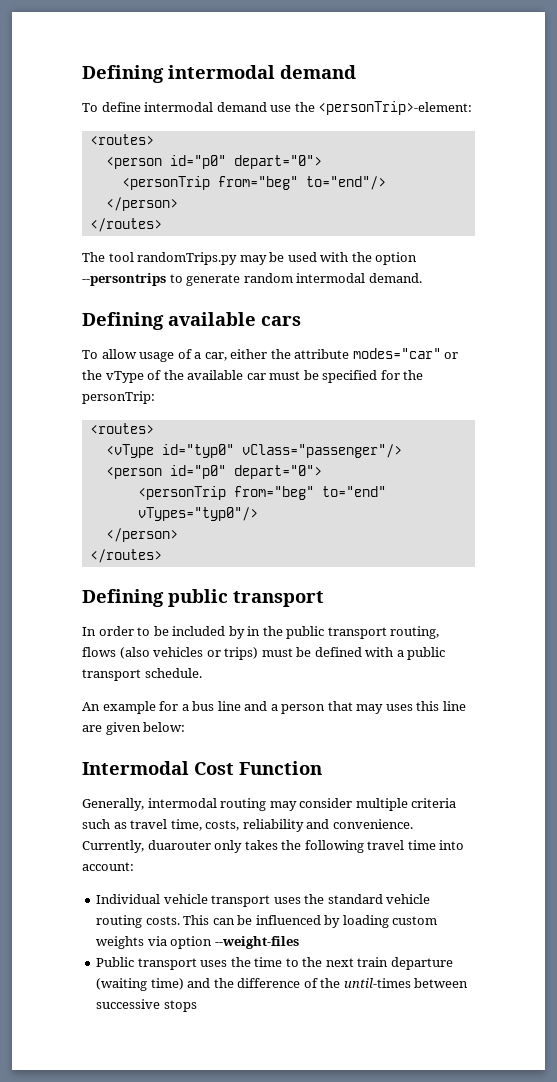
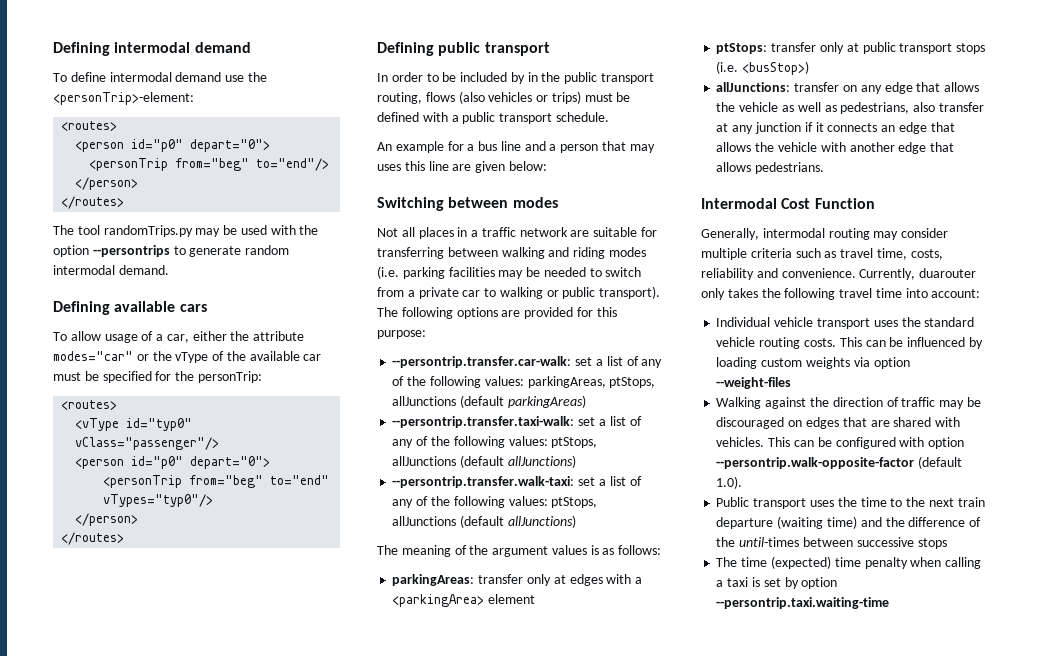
+ Switching between modes
+ Not all places in a traffic network are suitable for transferring between walking and riding modes (i.e. parking facilities may be needed to switch from a private car to walking or public transport). The following options are provided for this purpose:
+ --persontrip.transfer.car-walk: set a list of any of the following values: parkingAreas, ptStops, allJunctions (default parkingAreas)
+ --persontrip.transfer.taxi-walk: set a list of any of the following values: ptStops, allJunctions (default allJunctions)
+ --persontrip.transfer.walk-taxi: set a list of any of the following values: ptStops, allJunctions (default allJunctions)
+ The meaning of the argument values is as follows:
+ parkingAreas: transfer only at edges with a <parkingArea> element
+ ptStops: transfer only at public transport stops (i.e. <busStop>)
+ allJunctions: transfer on any edge that allows the vehicle as well as pedestrians, also transfer at any junction if it connects an edge that allows the vehicle with another edge that allows pedestrians.
+ Walking against the direction of traffic may be discouraged on edges that are shared with vehicles. This can be configured with option --persontrip.walk-opposite-factor (default 1.0).
+ The time (expected) time penalty when calling a taxi is set by option --persontrip.taxi.waiting-time

